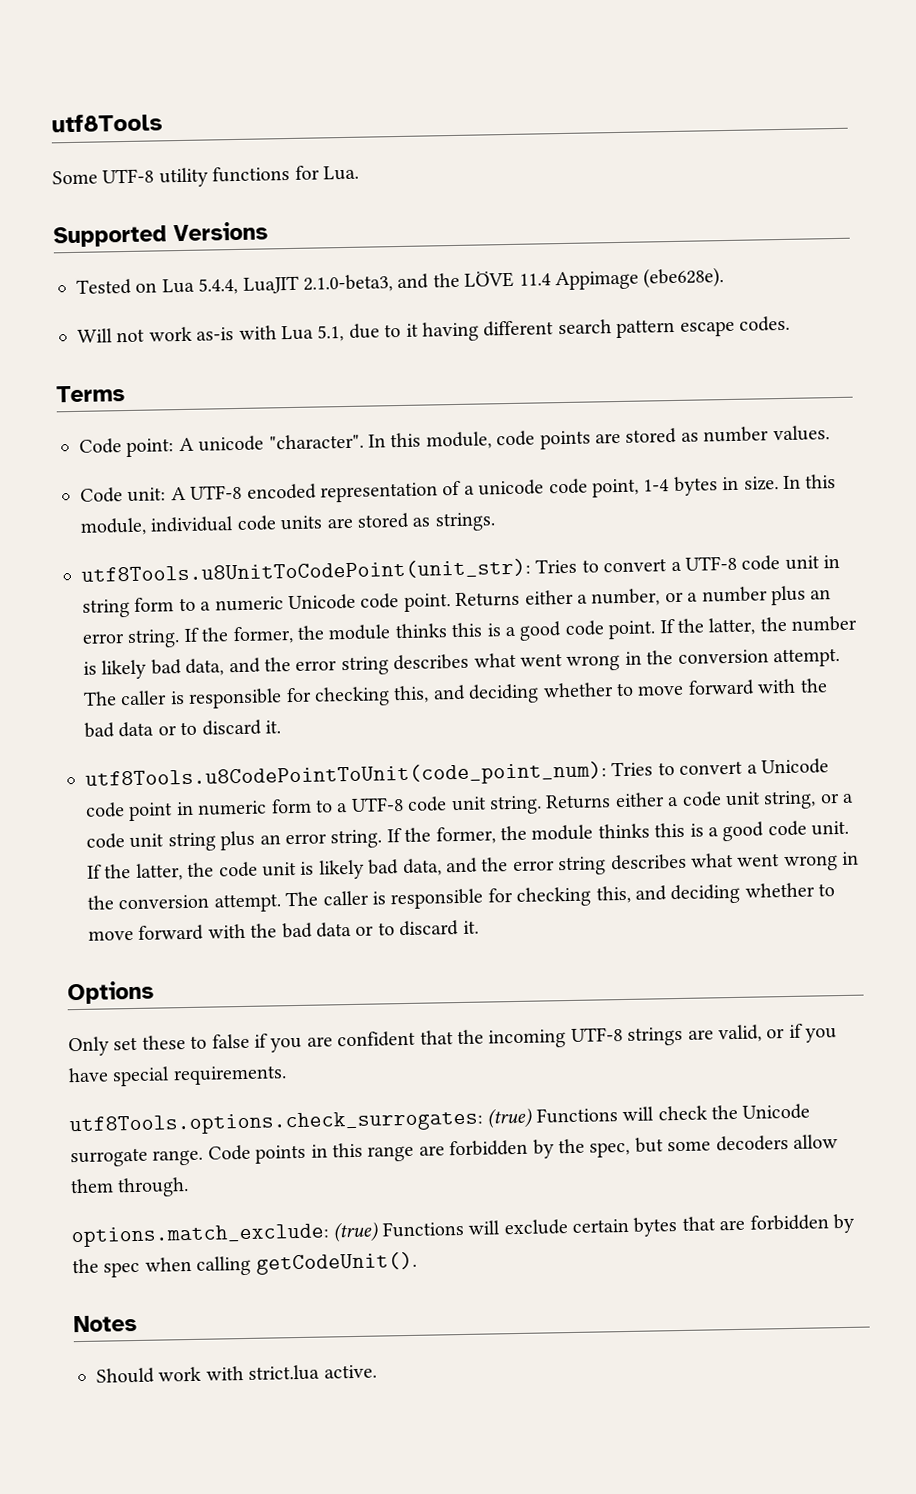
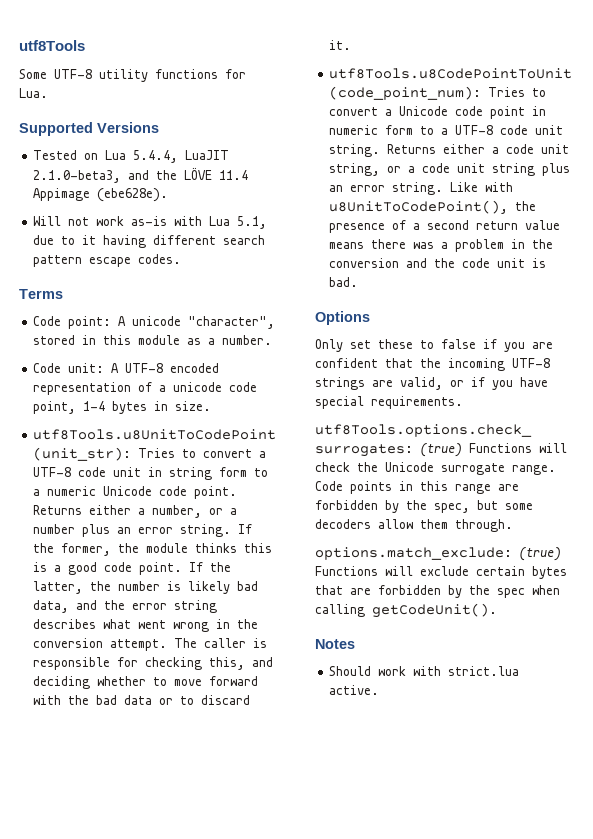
- Code point: A unicode "character". In this module, code points are stored as number values.
+ Code point: A unicode "character", stored in this module as a number.
- In this module, individual code units are stored as strings.
- If the former, the module thinks this is a good code unit. If the latter, the code unit is likely bad data, and the error string describes what went wrong in the conversion attempt. The caller is responsible for checking this, and deciding whether to move forward with the bad data or to discard it.
+ Like with u8UnitToCodePoint(), the presence of a second return value means there was a problem in the conversion and the code unit is bad.

